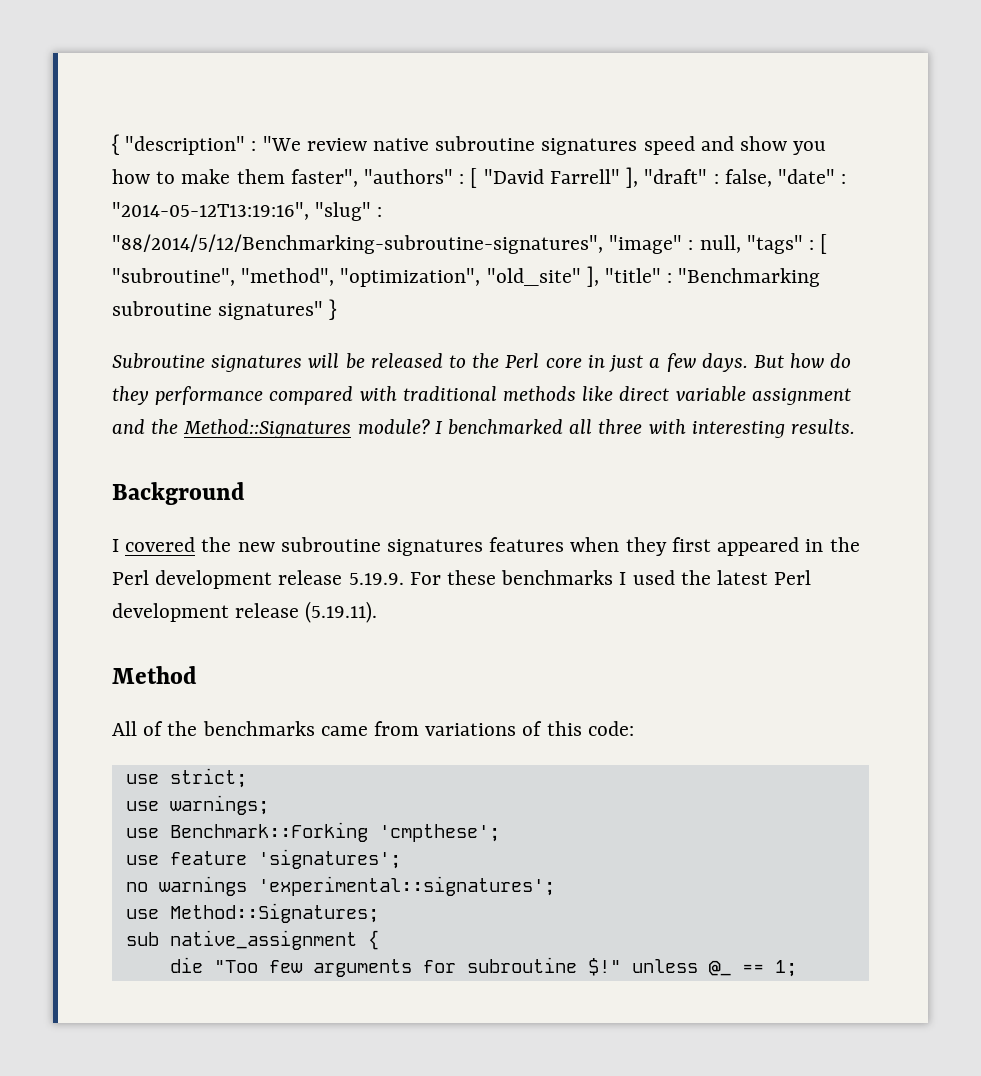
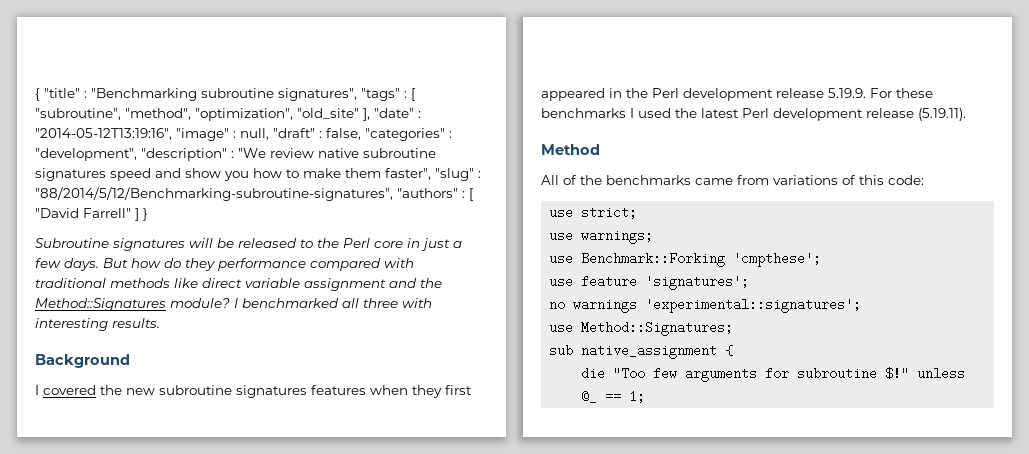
- { "description" : "We review native subroutine signatures speed and show you how to make them faster", "authors" : [ "David Farrell" ], "draft" : false, "date" : "2014-05-12T13:19:16", "slug" : "88/2014/5/12/Benchmarking-subroutine-signatures", "image" : null, "tags" : [ "subroutine", "method", "optimization", "old_site" ], "title" : "Benchmarking subroutine signatures" }
+ { "title" : "Benchmarking subroutine signatures", "tags" : [ "subroutine", "method", "optimization", "old_site" ], "date" : "2014-05-12T13:19:16", "image" : null, "draft" : false, "categories" : "development", "description" : "We review native subroutine signatures speed and show you how to make them faster", "slug" : "88/2014/5/12/Benchmarking-subroutine-signatures", "authors" : [ "David Farrell" ] }

